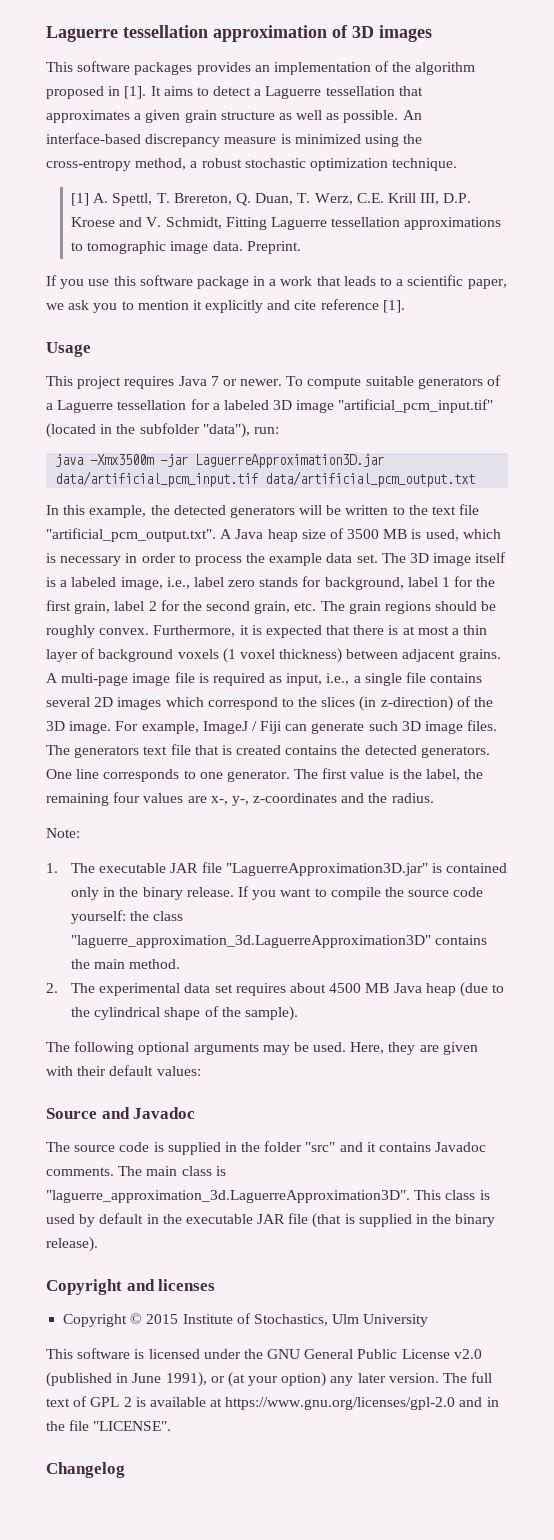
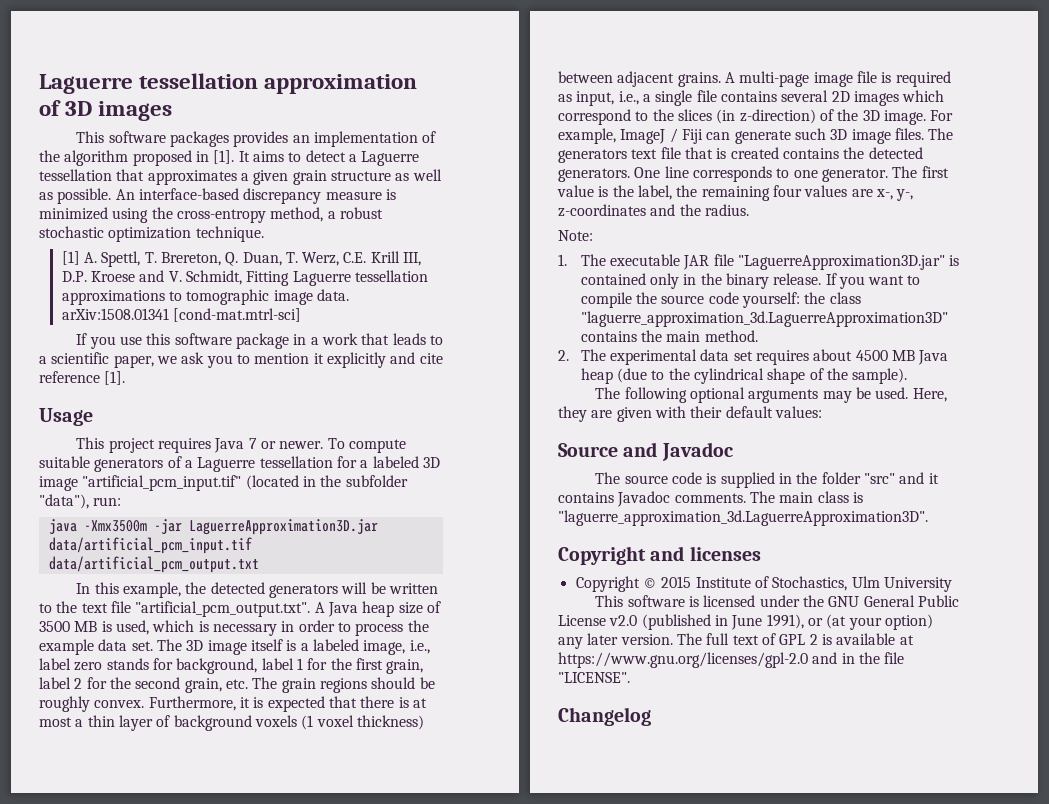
- [1] A. Spettl, T. Brereton, Q. Duan, T. Werz, C.E. Krill III, D.P. Kroese and V. Schmidt, Fitting Laguerre tessellation approximations to tomographic image data. Preprint.
+ [1] A. Spettl, T. Brereton, Q. Duan, T. Werz, C.E. Krill III, D.P. Kroese and V. Schmidt, Fitting Laguerre tessellation approximations to tomographic image data. arXiv:1508.01341 [cond-mat.mtrl-sci]
- The main class is "laguerre_approximation_3d.LaguerreApproximation3D". This class is used by default in the executable JAR file (that is supplied in the binary release).
+ The main class is "laguerre_approximation_3d.LaguerreApproximation3D".

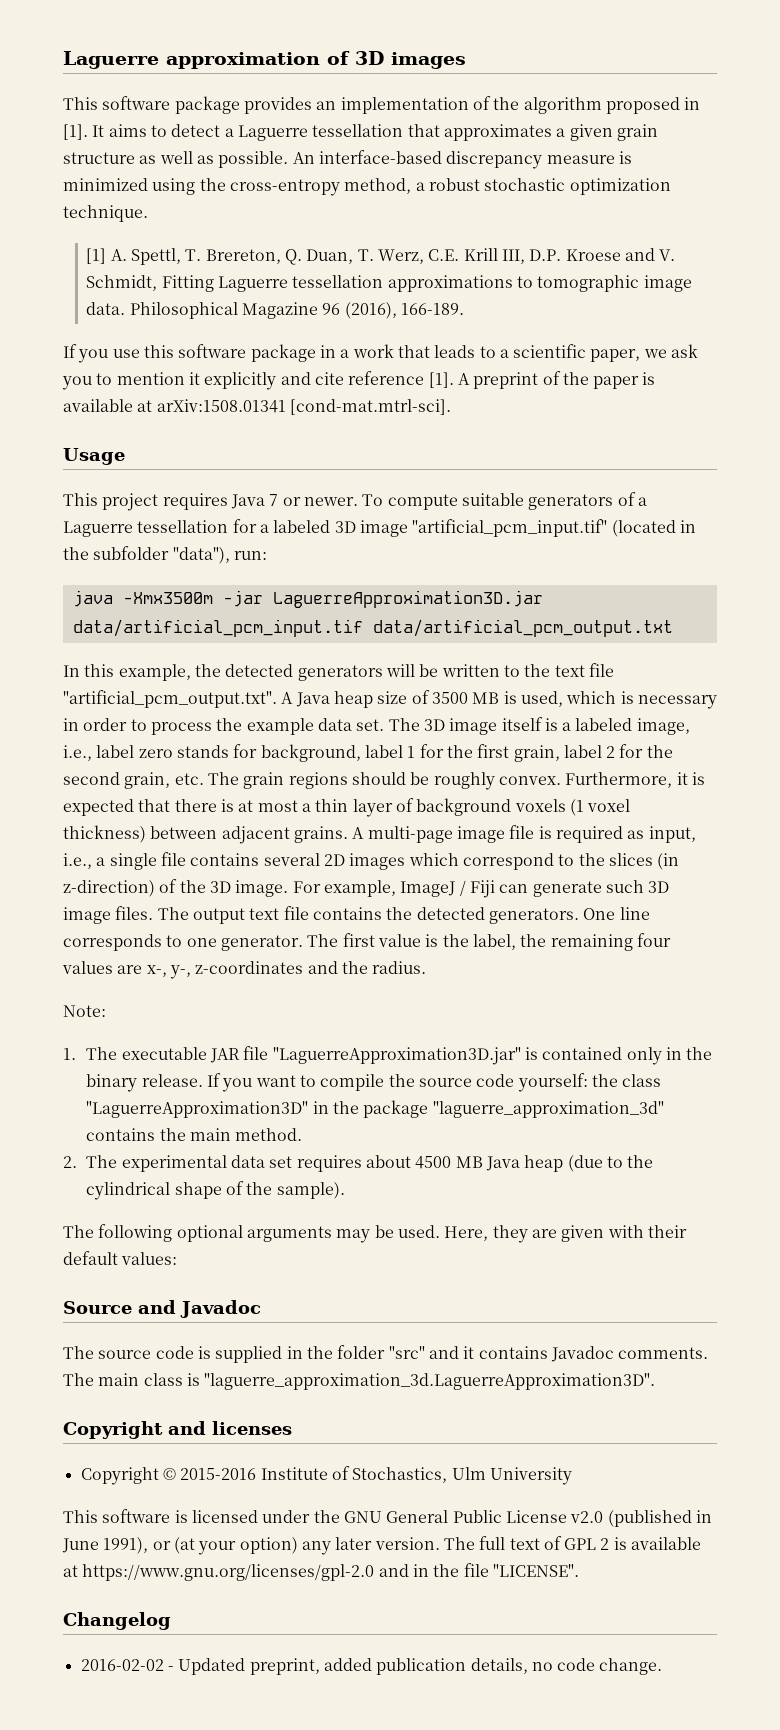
- Laguerre tessellation approximation of 3D images
+ Laguerre approximation of 3D images
- This software packages provides an implementation of the algorithm proposed in [1].
+ This software package provides an implementation of the algorithm proposed in [1].
- [1] A. Spettl, T. Brereton, Q. Duan, T. Werz, C.E. Krill III, D.P. Kroese and V. Schmidt, Fitting Laguerre tessellation approximations to tomographic image data. arXiv:1508.01341 [cond-mat.mtrl-sci]
+ [1] A. Spettl, T. Brereton, Q. Duan, T. Werz, C.E. Krill III, D.P. Kroese and V. Schmidt, Fitting Laguerre tessellation approximations to tomographic image data. Philosophical Magazine 96 (2016), 166-189.
+ A preprint of the paper is available at arXiv:1508.01341 [cond-mat.mtrl-sci].
- The generators text file that is created contains the detected generators.
+ The output text file contains the detected generators.
- If you want to compile the source code yourself: the class "laguerre_approximation_3d.LaguerreApproximation3D" contains the main method.
+ If you want to compile the source code yourself: the class "LaguerreApproximation3D" in the package "laguerre_approximation_3d" contains the main method.
- Copyright © 2015 Institute of Stochastics, Ulm University
+ Copyright © 2015-2016 Institute of Stochastics, Ulm University
+ 2016-02-02 - Updated preprint, added publication details, no code change.

